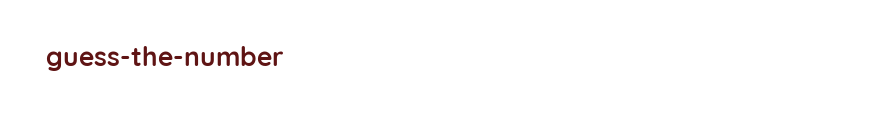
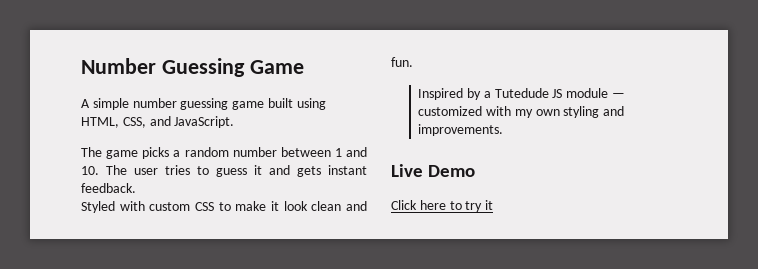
- guess-the-number
+ Number Guessing Game
+ A simple number guessing game built using HTML, CSS, and JavaScript.
+ The game picks a random number between 1 and 10. The user tries to guess it and gets instant feedback.
+ Styled with custom CSS to make it look clean and fun.
+ Inspired by a Tutedude JS module — customized with my own styling and improvements.
+ Live Demo
+ Click here to try it

